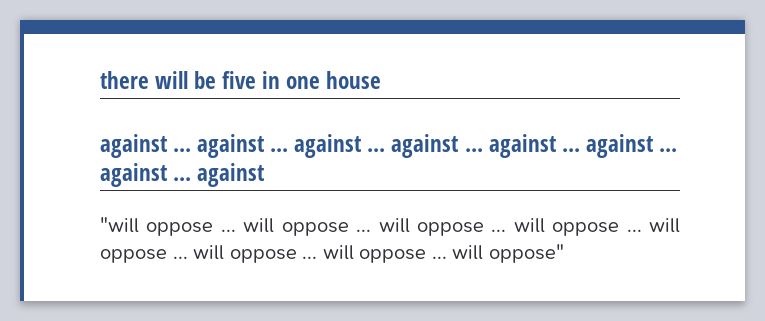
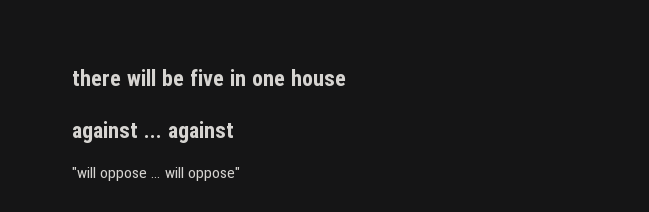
- against ... against ... against ... against ... against ... against ... against ... against
- "will oppose ... will oppose ... will oppose ... will oppose ... will oppose ... will oppose ... will oppose ... will oppose"
+ against ... against
+ "will oppose ... will oppose"

